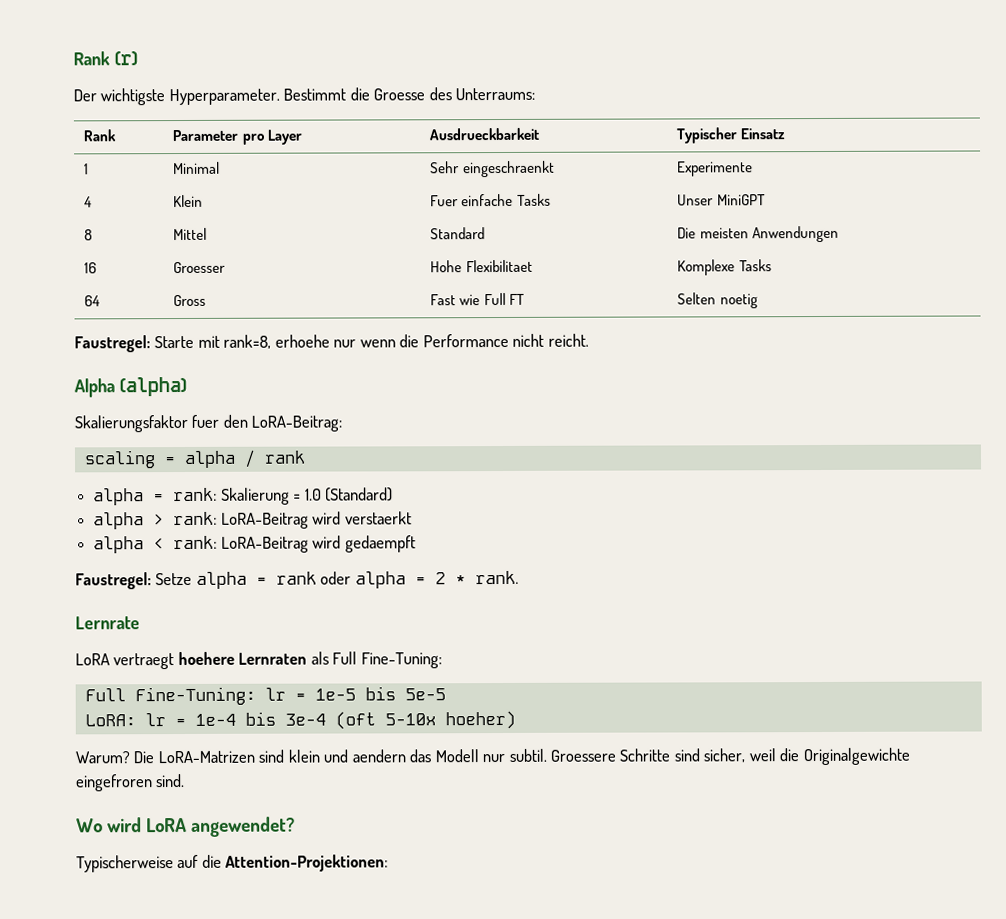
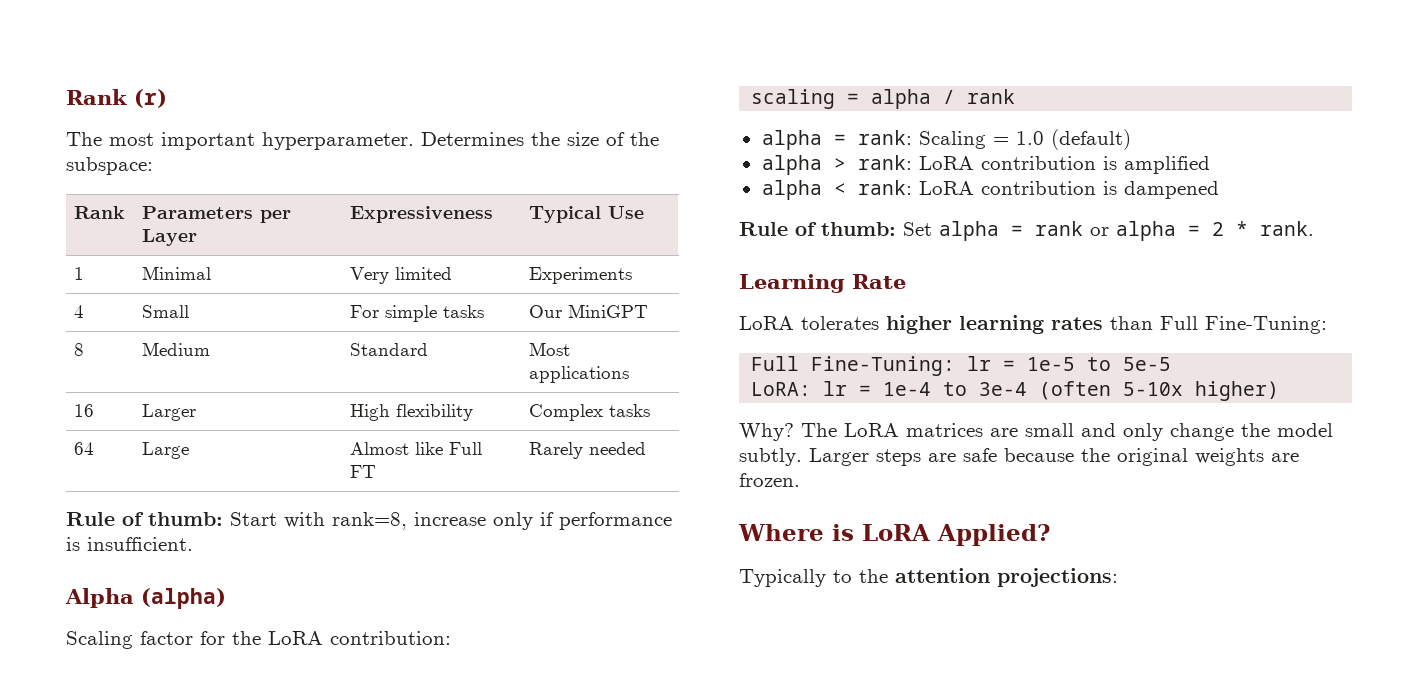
- Der wichtigste Hyperparameter. Bestimmt die Groesse des Unterraums:
+ The most important hyperparameter. Determines the size of the subspace:
- Rank | Parameter pro Layer | Ausdrueckbarkeit | Typischer Einsatz
+ Rank | Parameters per Layer | Expressiveness | Typical Use
- 1 | Minimal | Sehr eingeschraenkt | Experimente
- 4 | Klein | Fuer einfache Tasks | Unser MiniGPT
+ 1 | Minimal | Very limited | Experiments
+ 4 | Small | For simple tasks | Our MiniGPT
- 8 | Mittel | Standard | Die meisten Anwendungen
- 16 | Groesser | Hohe Flexibilitaet | Komplexe Tasks
- 64 | Gross | Fast wie Full FT | Selten noetig
- Faustregel: Starte mit rank=8, erhoehe nur wenn die Performance nicht reicht.
+ 8 | Medium | Standard | Most applications
+ 16 | Larger | High flexibility | Complex tasks
+ 64 | Large | Almost like Full FT | Rarely needed
+ Rule of thumb: Start with rank=8, increase only if performance is insufficient.
  Alpha (alpha)
- Skalierungsfaktor fuer den LoRA-Beitrag:
+ Scaling factor for the LoRA contribution:
- alpha = rank: Skalierung = 1.0 (Standard)
+ alpha = rank: Scaling = 1.0 (default)
- alpha > rank: LoRA-Beitrag wird verstaerkt
+ alpha > rank: LoRA contribution is amplified
- alpha < rank: LoRA-Beitrag wird gedaempft
- Faustregel: Setze alpha = rank oder alpha = 2 * rank.
+ alpha < rank: LoRA contribution is dampened
+ Rule of thumb: Set alpha = rank or alpha = 2 * rank.
- Lernrate
- LoRA vertraegt hoehere Lernraten als Full Fine-Tuning:
+ Learning Rate
+ LoRA tolerates higher learning rates than Full Fine-Tuning:
- Full Fine-Tuning: lr = 1e-5 bis 5e-5
+ Full Fine-Tuning: lr = 1e-5 to 5e-5
- LoRA: lr = 1e-4 bis 3e-4 (oft 5-10x hoeher)
- Warum? Die LoRA-Matrizen sind klein und aendern das Modell nur subtil. Groessere Schritte sind sicher, weil die Originalgewichte eingefroren sind.
- Wo wird LoRA angewendet?
- Typischerweise auf die Attention-Projektionen:
+ LoRA: lr = 1e-4 to 3e-4 (often 5-10x higher)
+ Why? The LoRA matrices are small and only change the model subtly. Larger steps are safe because the original weights are frozen.
+ Where is LoRA Applied?
+ Typically to the attention projections:

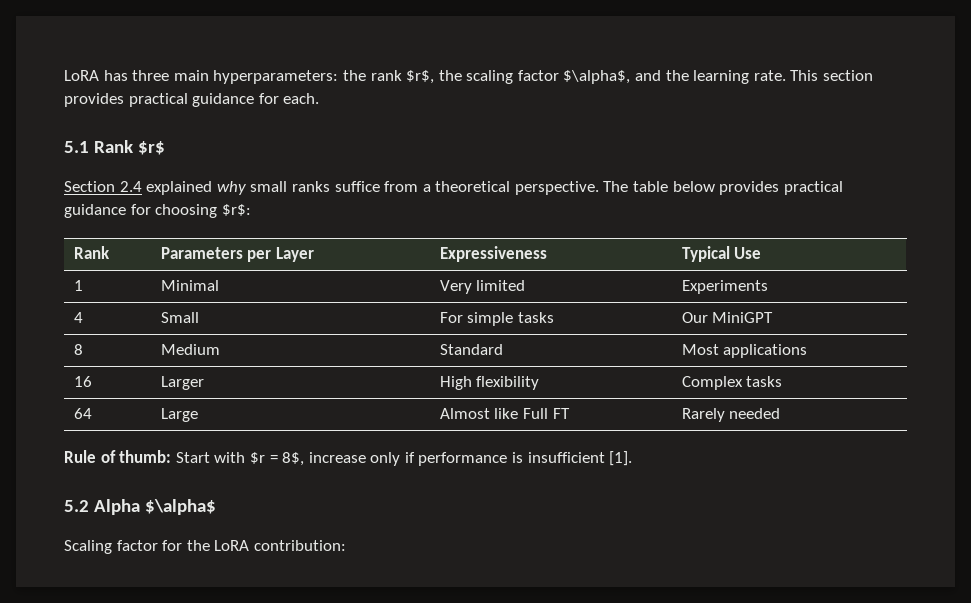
- Rank (r)
- The most important hyperparameter. Determines the size of the subspace:
+ LoRA has three main hyperparameters: the rank $r$, the scaling factor $\alpha$, and the learning rate. This section provides practical guidance for each.
+ 5.1 Rank $r$
+ Section 2.4 explained why small ranks suffice from a theoretical perspective. The table below provides practical guidance for choosing $r$:
- Rule of thumb: Start with rank=8, increase only if performance is insufficient.
- Alpha (alpha)
+ Rule of thumb: Start with $r = 8$, increase only if performance is insufficient [1].
+ 5.2 Alpha $\alpha$
- scaling = alpha / rank
- alpha = rank: Scaling = 1.0 (default)
- alpha > rank: LoRA contribution is amplified
- alpha < rank: LoRA contribution is dampened
- Rule of thumb: Set alpha = rank or alpha = 2 * rank.
- Learning Rate
- LoRA tolerates higher learning rates than Full Fine-Tuning:
- Full Fine-Tuning: lr = 1e-5 to 5e-5
- LoRA: lr = 1e-4 to 3e-4 (often 5-10x higher)
- Why? The LoRA matrices are small and only change the model subtly. Larger steps are safe because the original weights are frozen.
- Where is LoRA Applied?
- Typically to the attention projections:

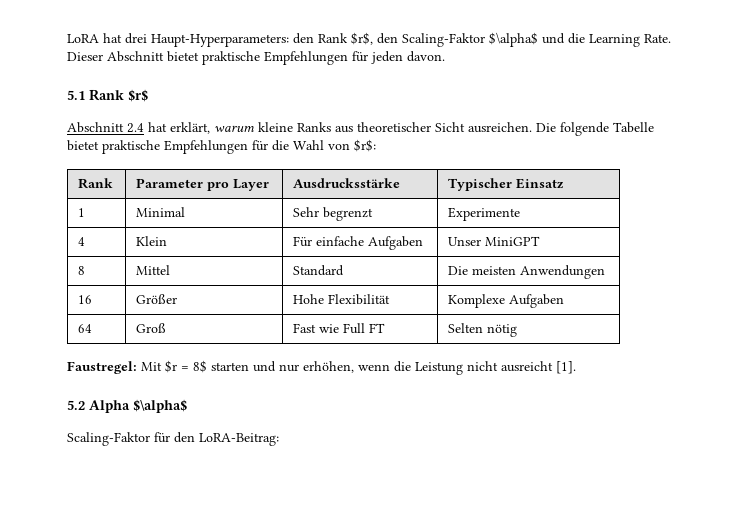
- LoRA has three main hyperparameters: the rank $r$, the scaling factor $\alpha$, and the learning rate. This section provides practical guidance for each.
+ LoRA hat drei Haupt-Hyperparameters: den Rank $r$, den Scaling-Faktor $\alpha$ und die Learning Rate. Dieser Abschnitt bietet praktische Empfehlungen für jeden davon.
  5.1 Rank $r$
- Section 2.4 explained why small ranks suffice from a theoretical perspective. The table below provides practical guidance for choosing $r$:
+ Abschnitt 2.4 hat erklärt, warum kleine Ranks aus theoretischer Sicht ausreichen. Die folgende Tabelle bietet praktische Empfehlungen für die Wahl von $r$:
- Rank | Parameters per Layer | Expressiveness | Typical Use
+ Rank | Parameter pro Layer | Ausdrucksstärke | Typischer Einsatz
- 1 | Minimal | Very limited | Experiments
- 4 | Small | For simple tasks | Our MiniGPT
+ 1 | Minimal | Sehr begrenzt | Experimente
+ 4 | Klein | Für einfache Aufgaben | Unser MiniGPT
- 8 | Medium | Standard | Most applications
- 16 | Larger | High flexibility | Complex tasks
- 64 | Large | Almost like Full FT | Rarely needed
- Rule of thumb: Start with $r = 8$, increase only if performance is insufficient [1].
+ 8 | Mittel | Standard | Die meisten Anwendungen
+ 16 | Größer | Hohe Flexibilität | Komplexe Aufgaben
+ 64 | Groß | Fast wie Full FT | Selten nötig
+ Faustregel: Mit $r = 8$ starten und nur erhöhen, wenn die Leistung nicht ausreicht [1].
  5.2 Alpha $\alpha$
- Scaling factor for the LoRA contribution:
+ Scaling-Faktor für den LoRA-Beitrag:

